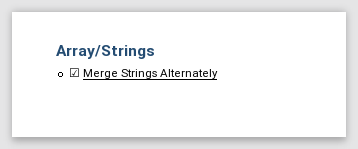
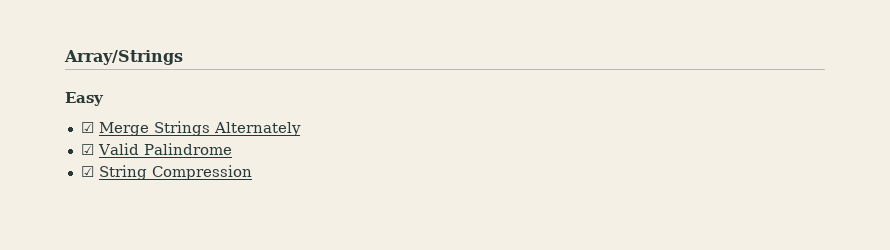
+ Easy
+ ☑ Valid Palindrome
+ ☑ String Compression

